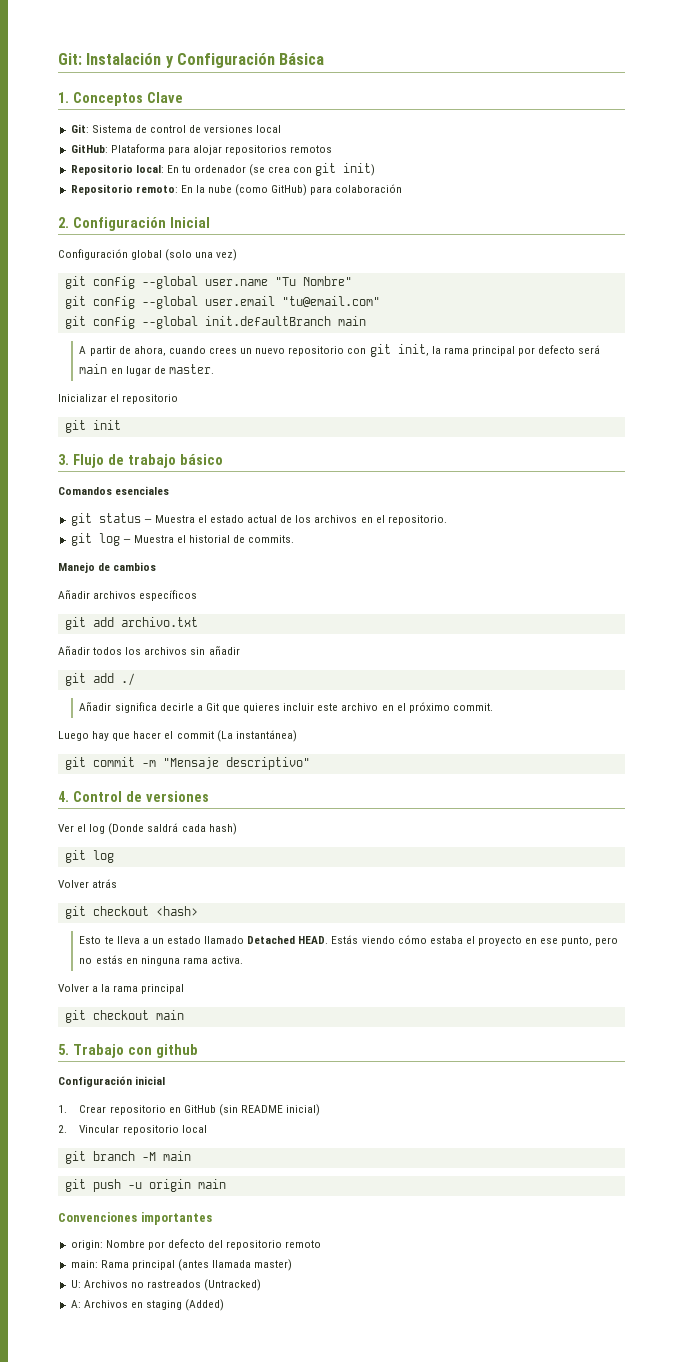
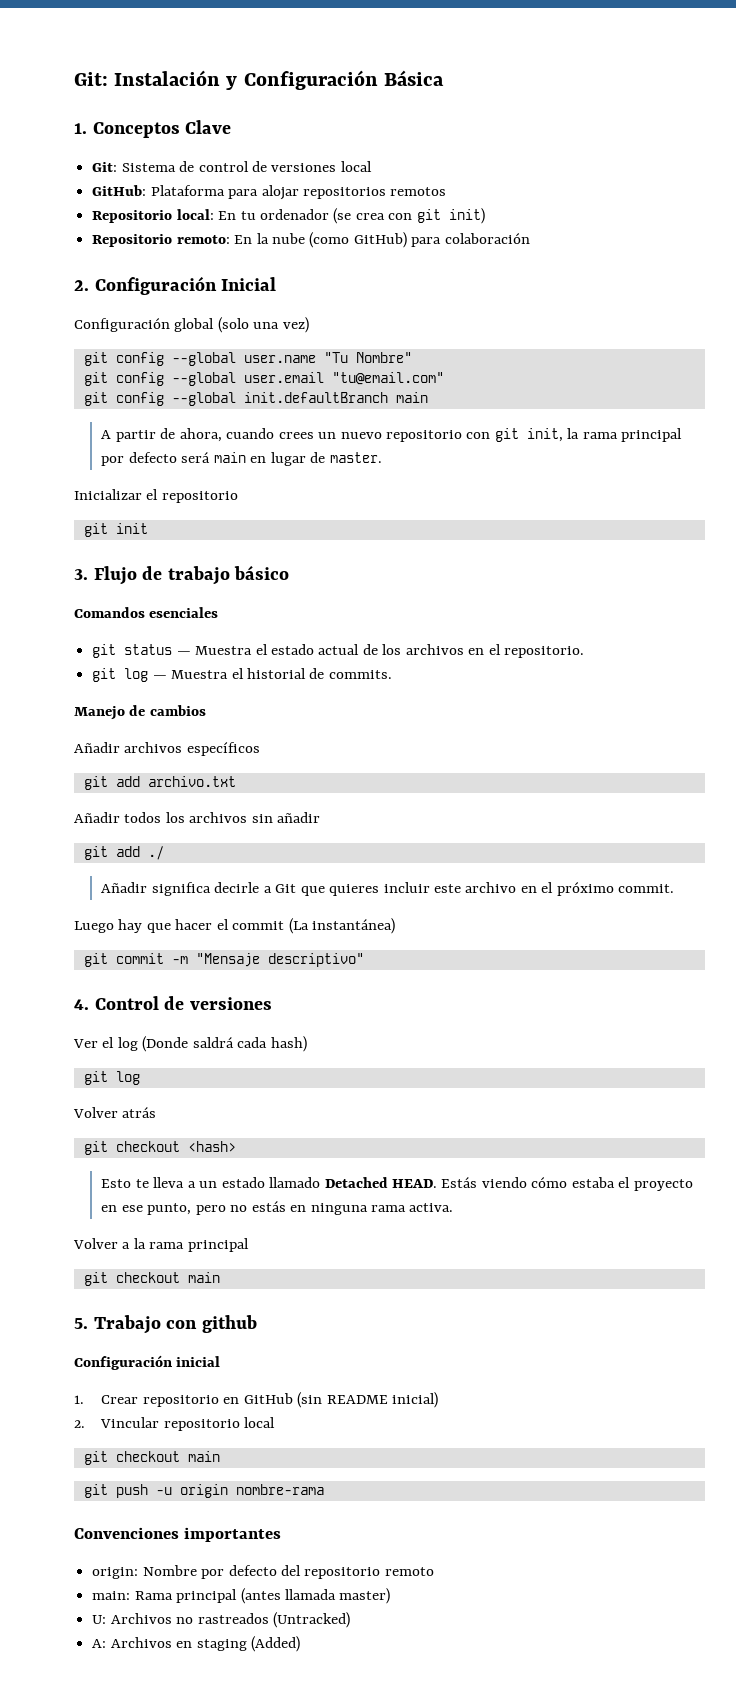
  2. Vincular repositorio local
- git branch -M main
+ git checkout main
- git push -u origin main
+ git push -u origin nombre-rama

